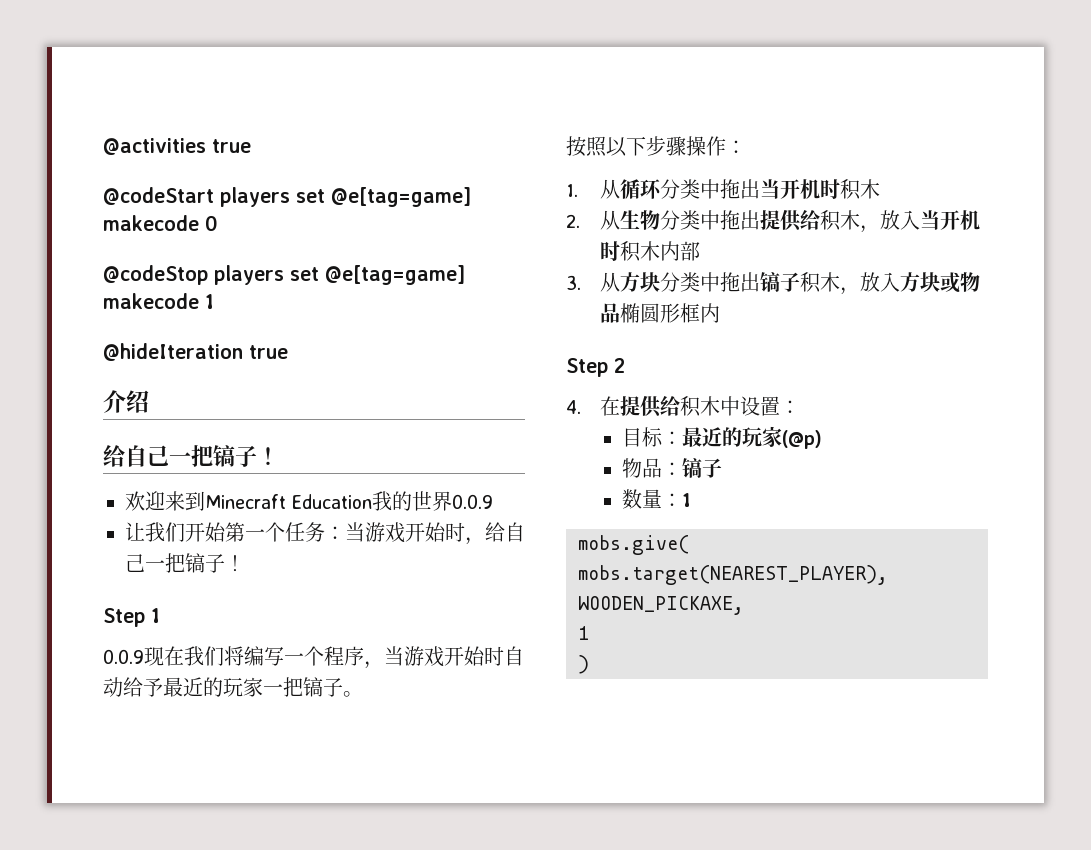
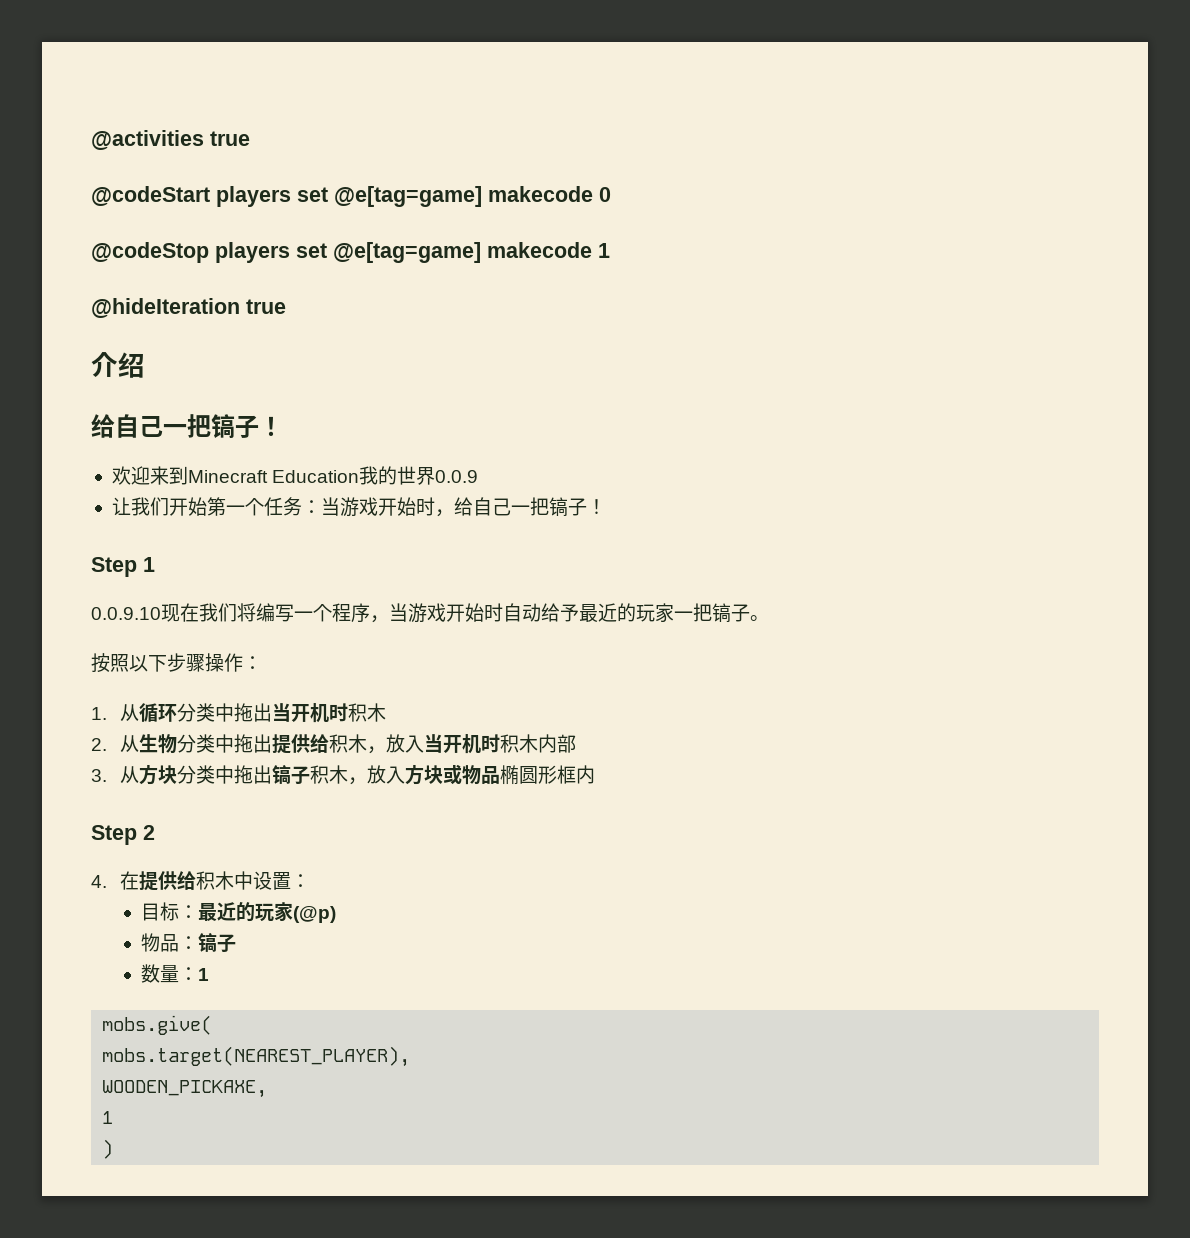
- 0.0.9现在我们将编写一个程序，当游戏开始时自动给予最近的玩家一把镐子。
+ 0.0.9.10现在我们将编写一个程序，当游戏开始时自动给予最近的玩家一把镐子。

